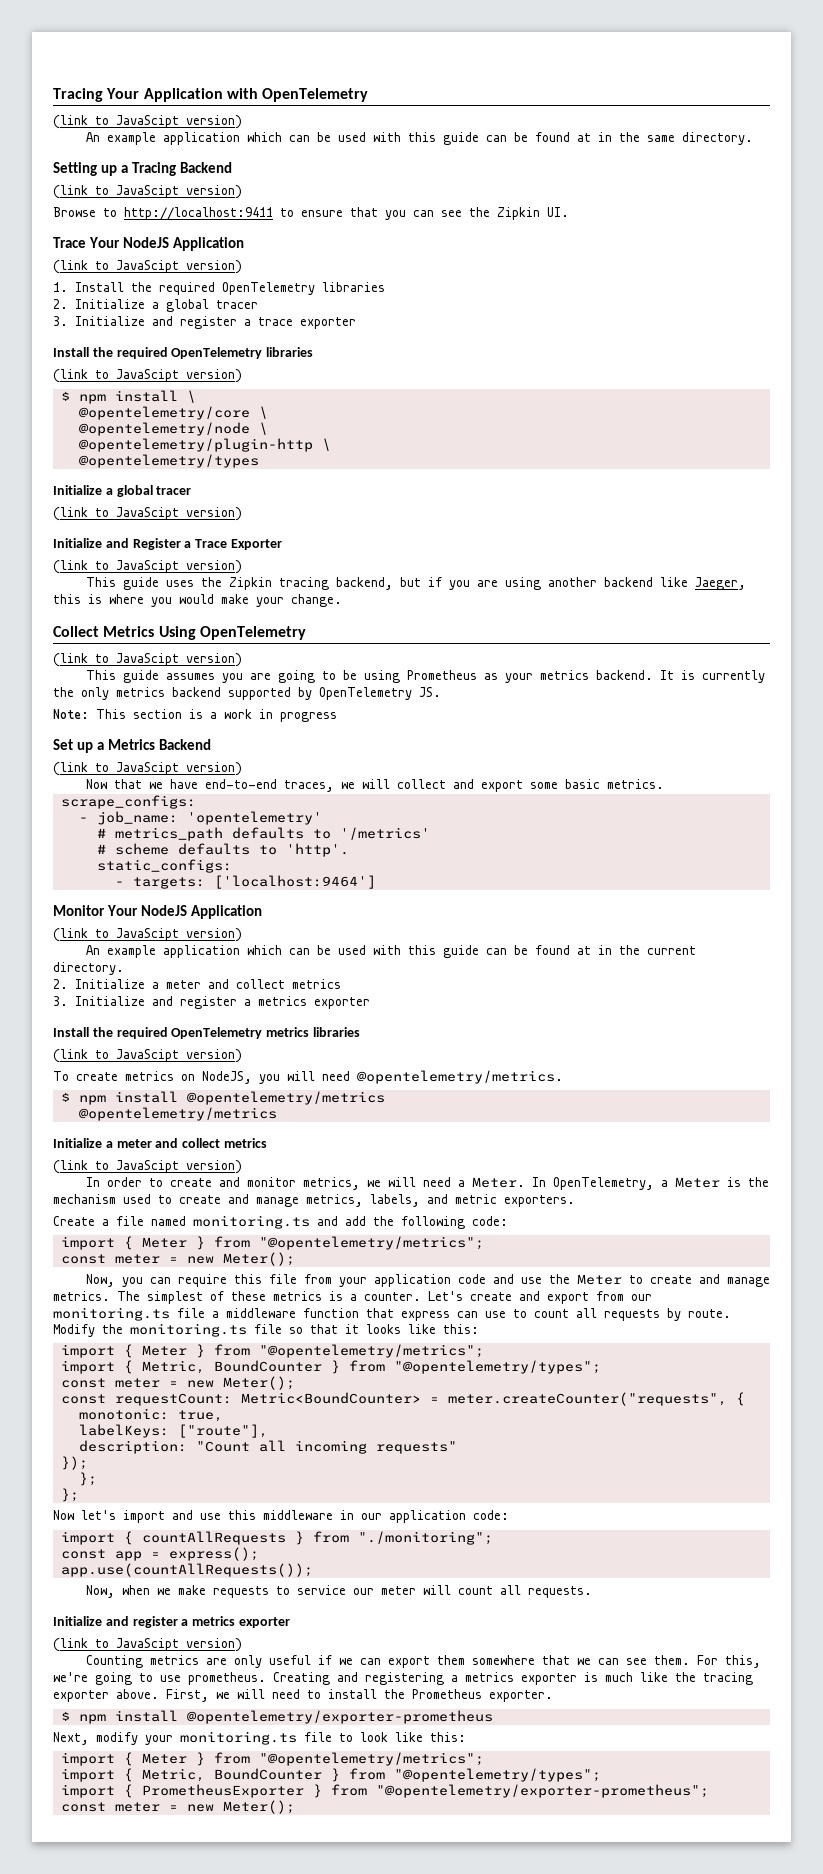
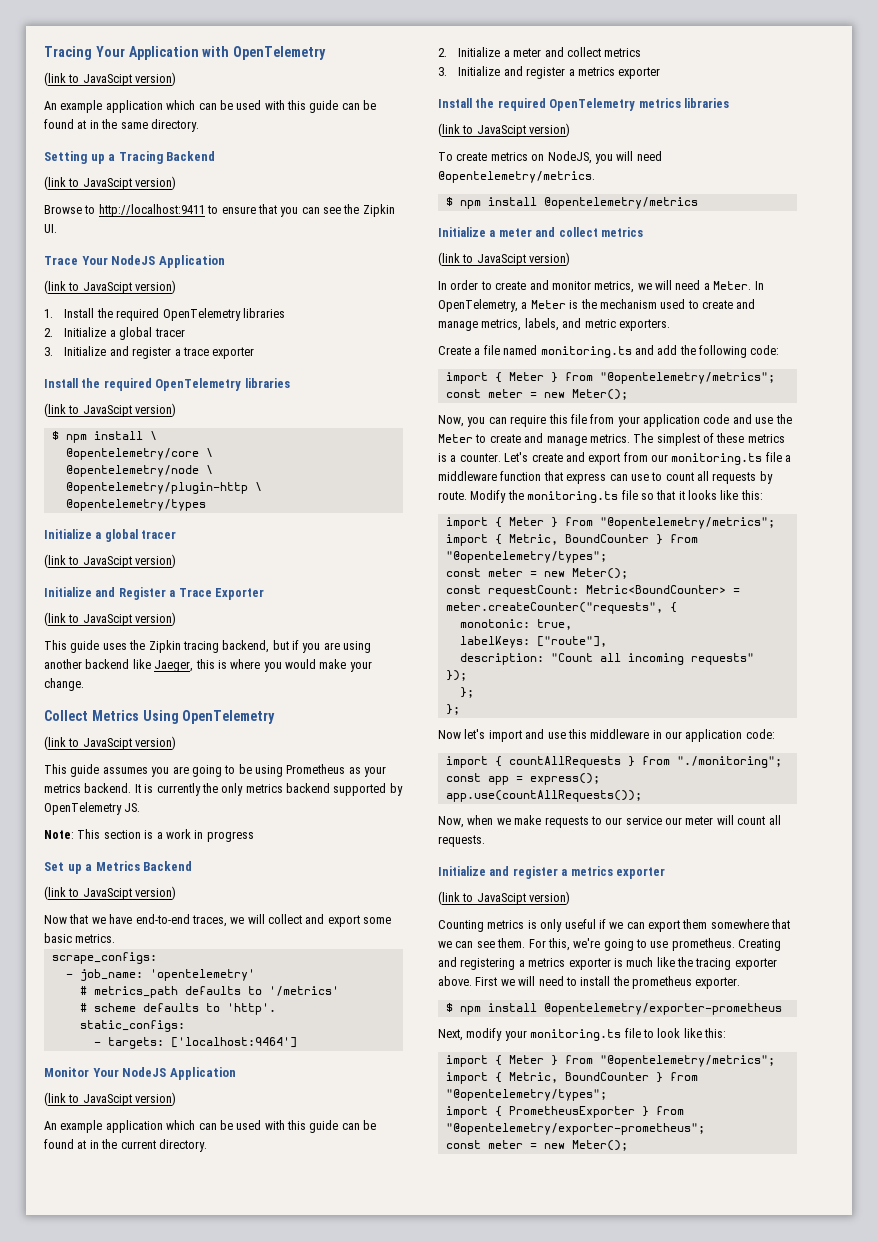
  $ npm install @opentelemetry/metrics
- @opentelemetry/metrics
- Now, when we make requests to service our meter will count all requests.
+ Now, when we make requests to our service our meter will count all requests.
- Counting metrics are only useful if we can export them somewhere that we can see them.
+ Counting metrics is only useful if we can export them somewhere that we can see them.
- First, we will need to install the Prometheus exporter.
+ First we will need to install the prometheus exporter.

